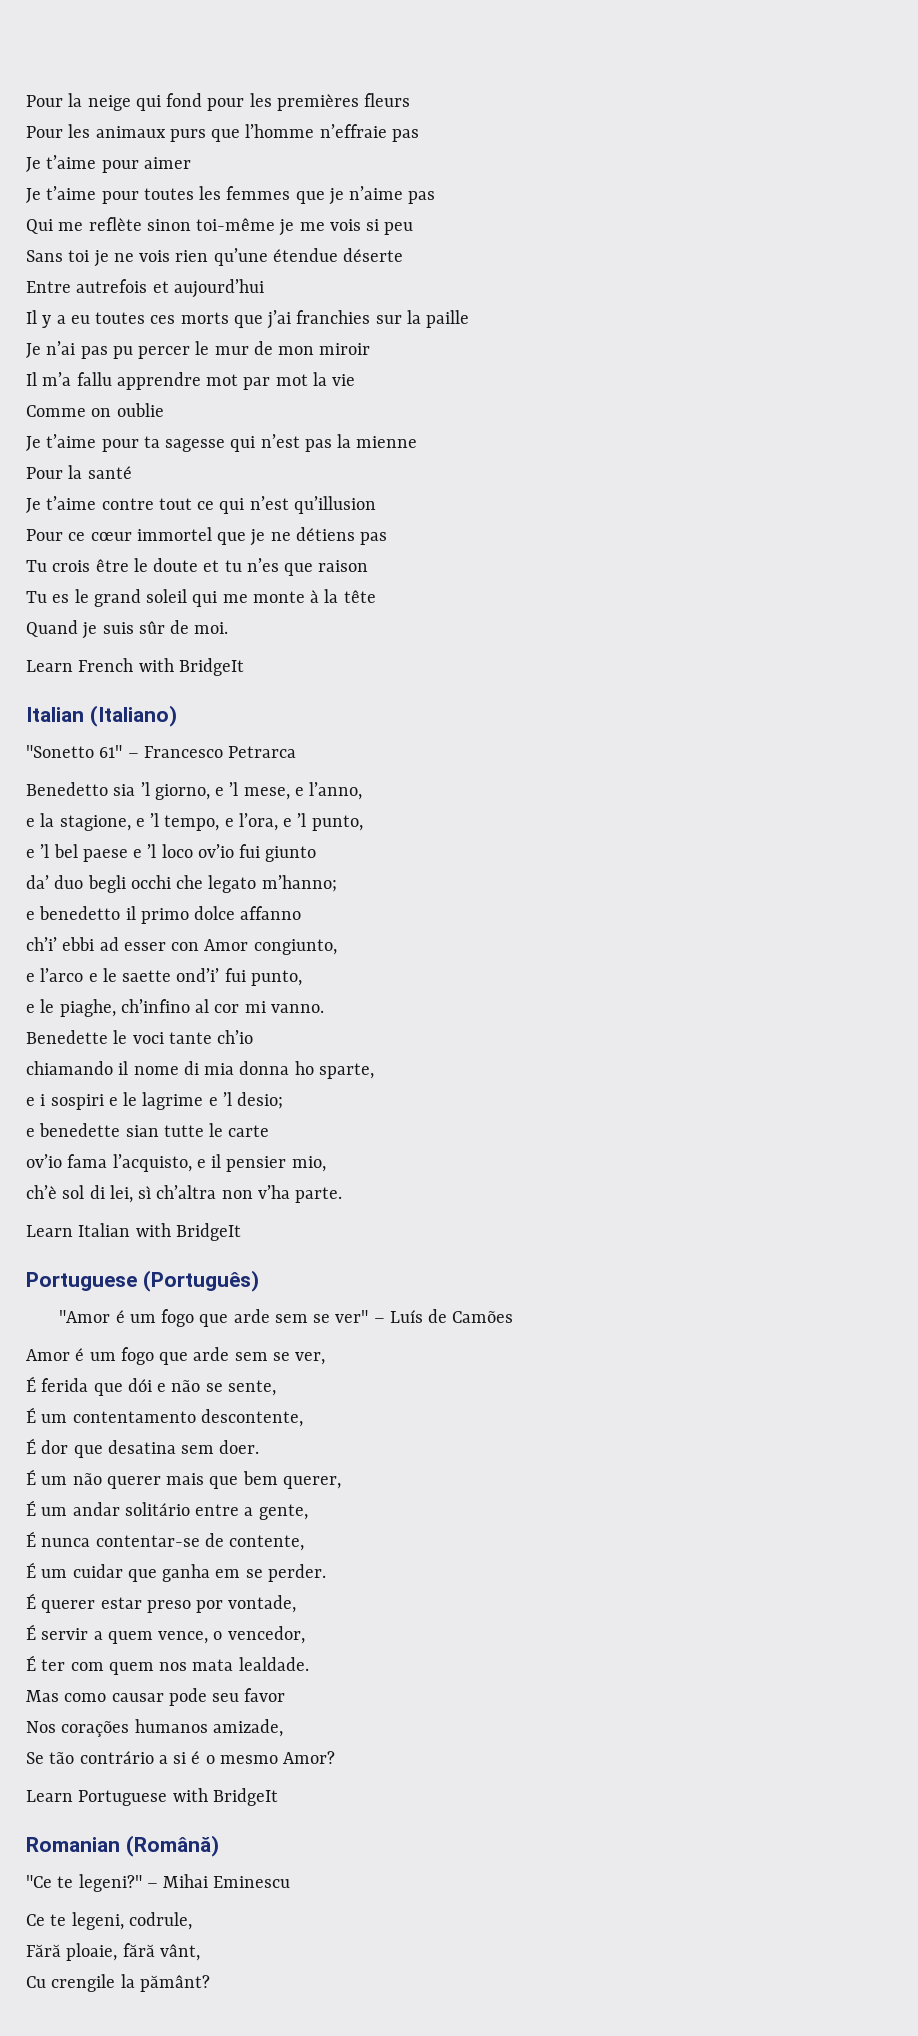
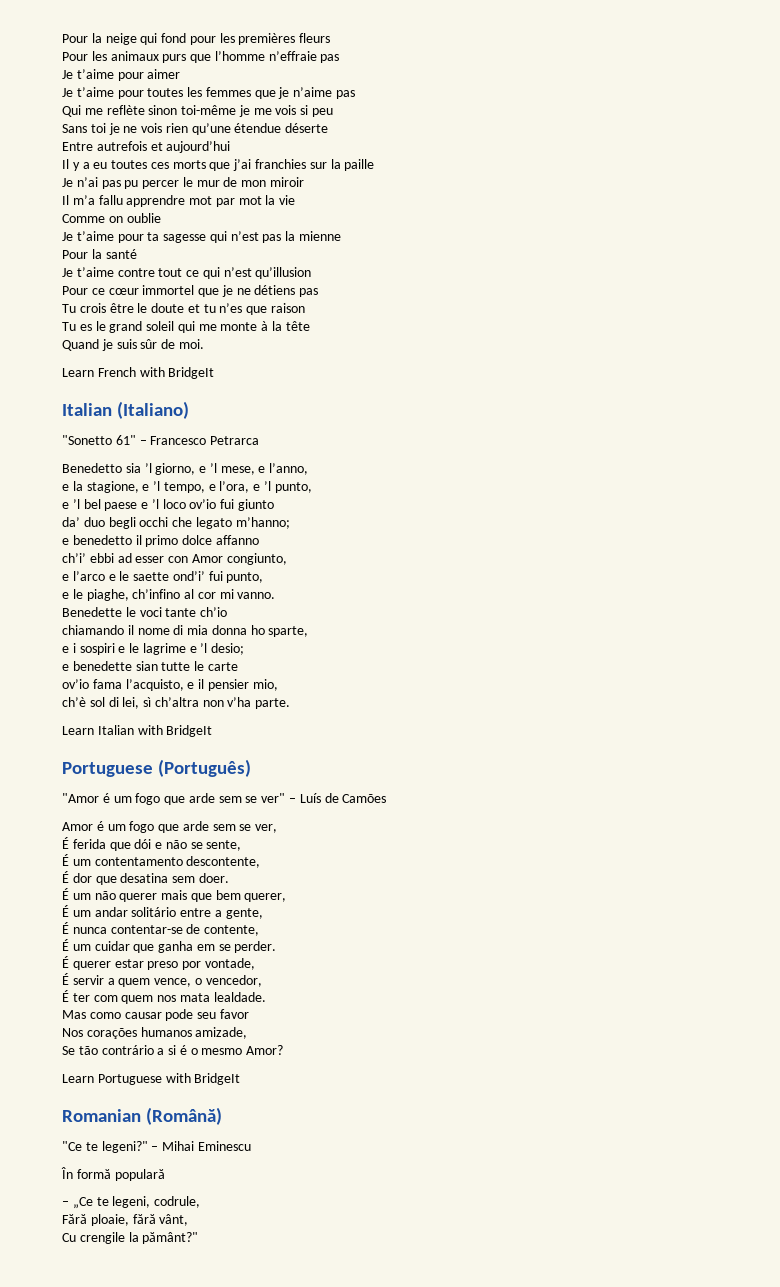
- Ce te legeni, codrule,
+ În formă populară
+ – „Ce te legeni, codrule,
- Cu crengile la pământ?
+ Cu crengile la pământ?"

